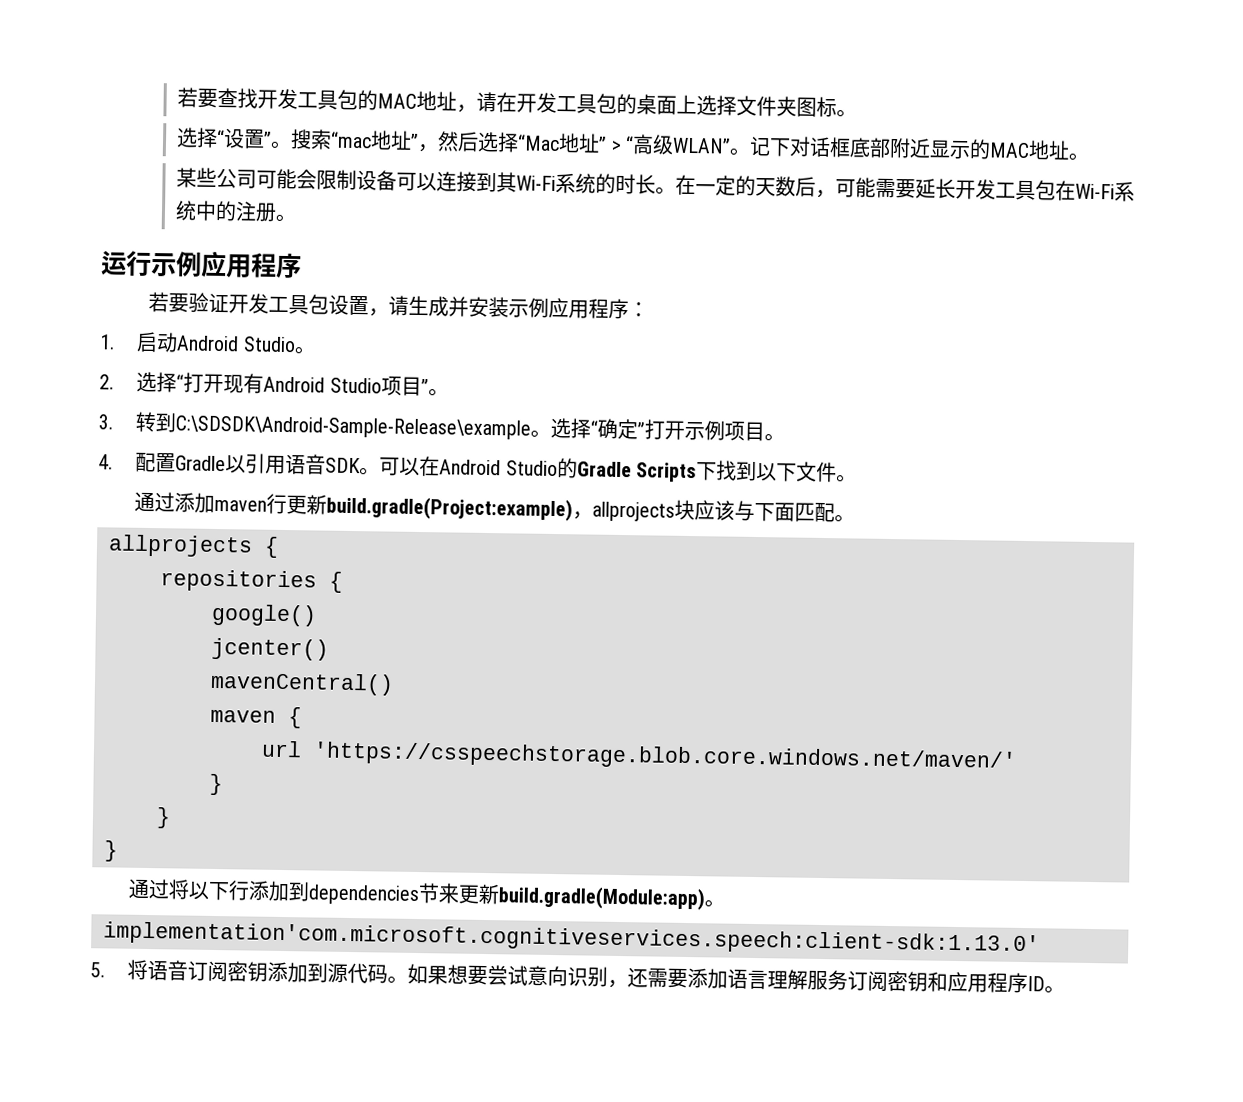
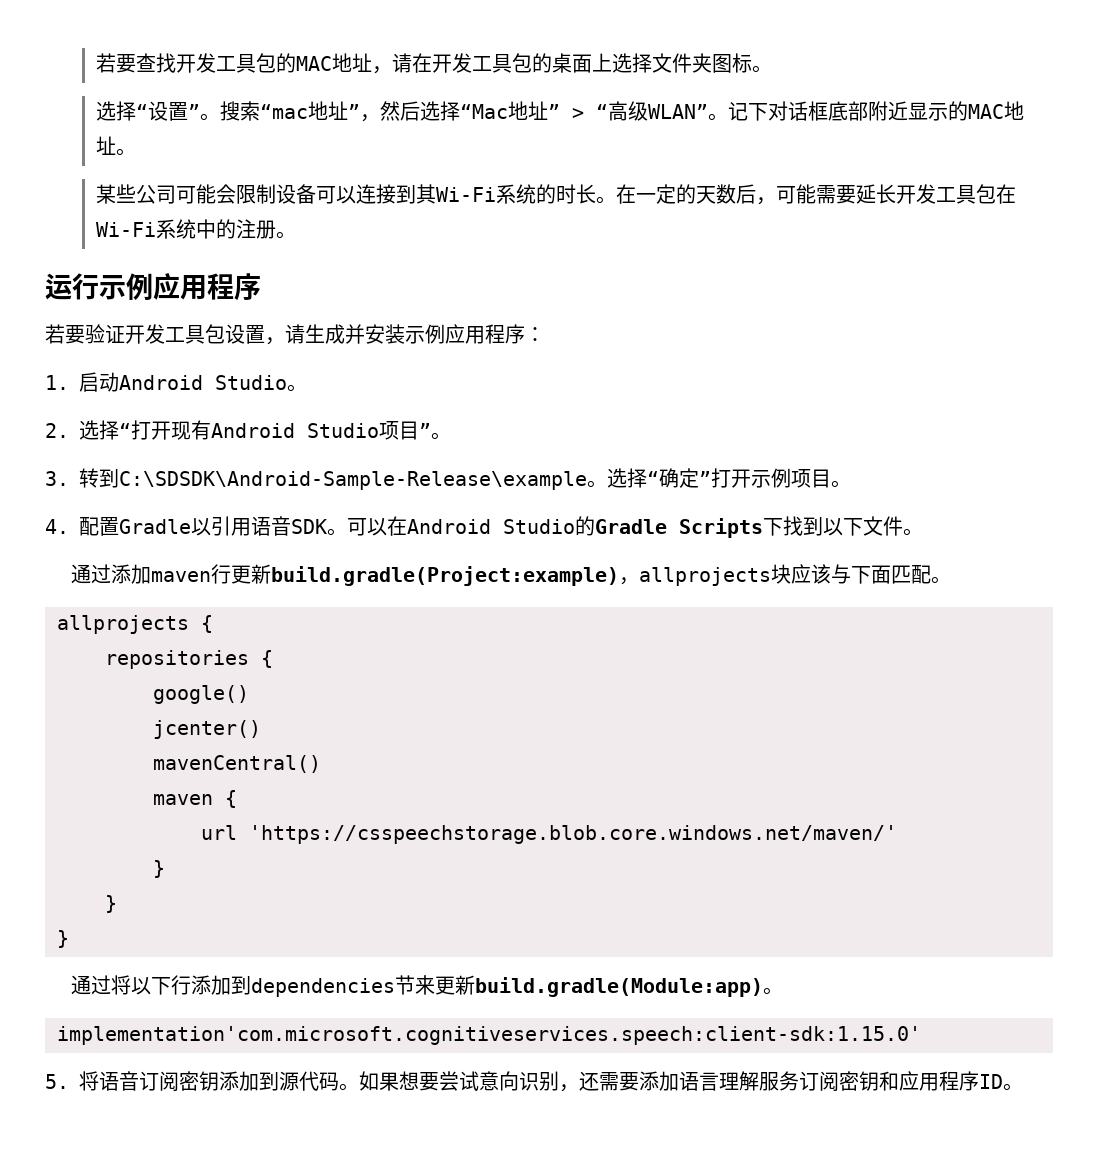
- implementation'com.microsoft.cognitiveservices.speech:client-sdk:1.13.0'
+ implementation'com.microsoft.cognitiveservices.speech:client-sdk:1.15.0'

